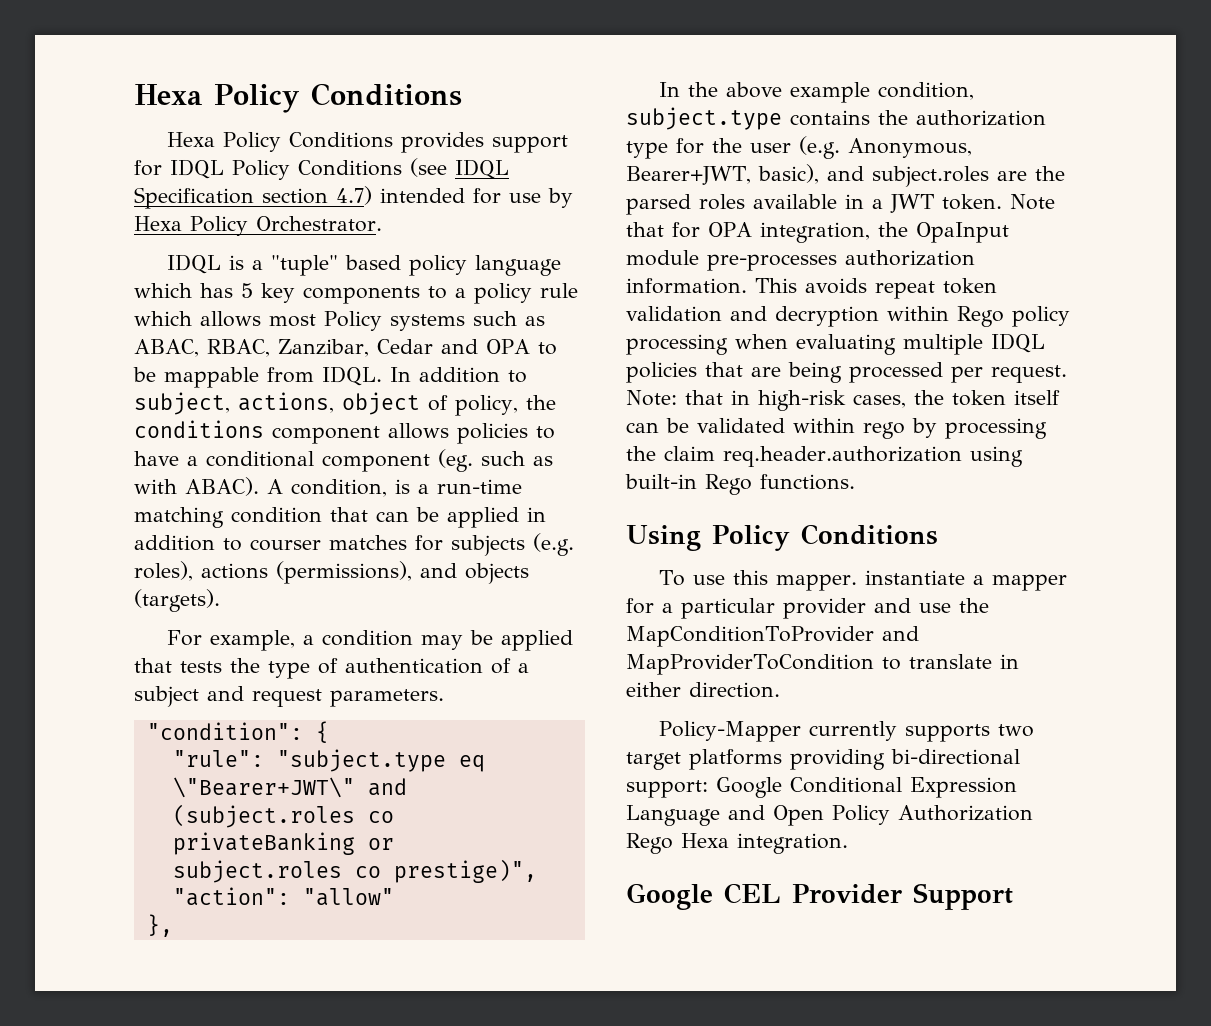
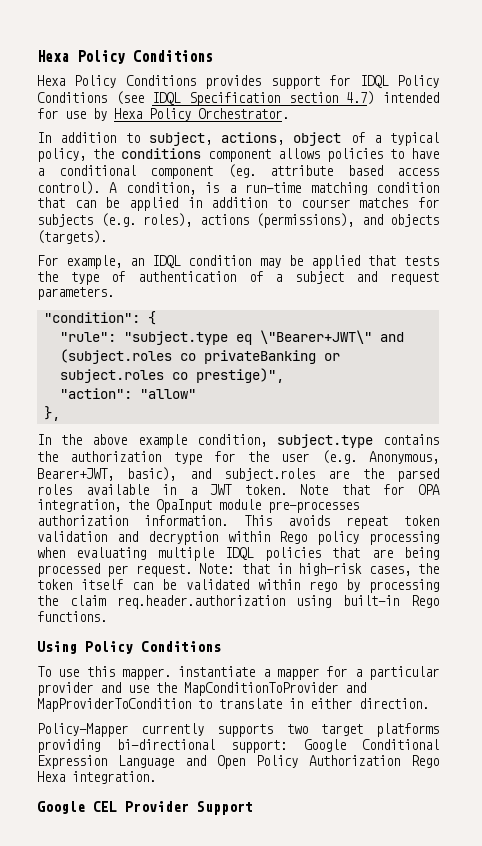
- IDQL is a "tuple" based policy language which has 5 key components to a policy rule which allows most Policy systems such as ABAC, RBAC, Zanzibar, Cedar and OPA to be mappable from IDQL. In addition to subject, actions, object of policy, the conditions component allows policies to have a conditional component (eg. such as with ABAC).
+ In addition to subject, actions, object of a typical policy, the conditions component allows policies to have a conditional component (eg. attribute based access control).
- For example, a condition may be applied that tests the type of authentication of a subject and request parameters.
+ For example, an IDQL condition may be applied that tests the type of authentication of a subject and request parameters.

